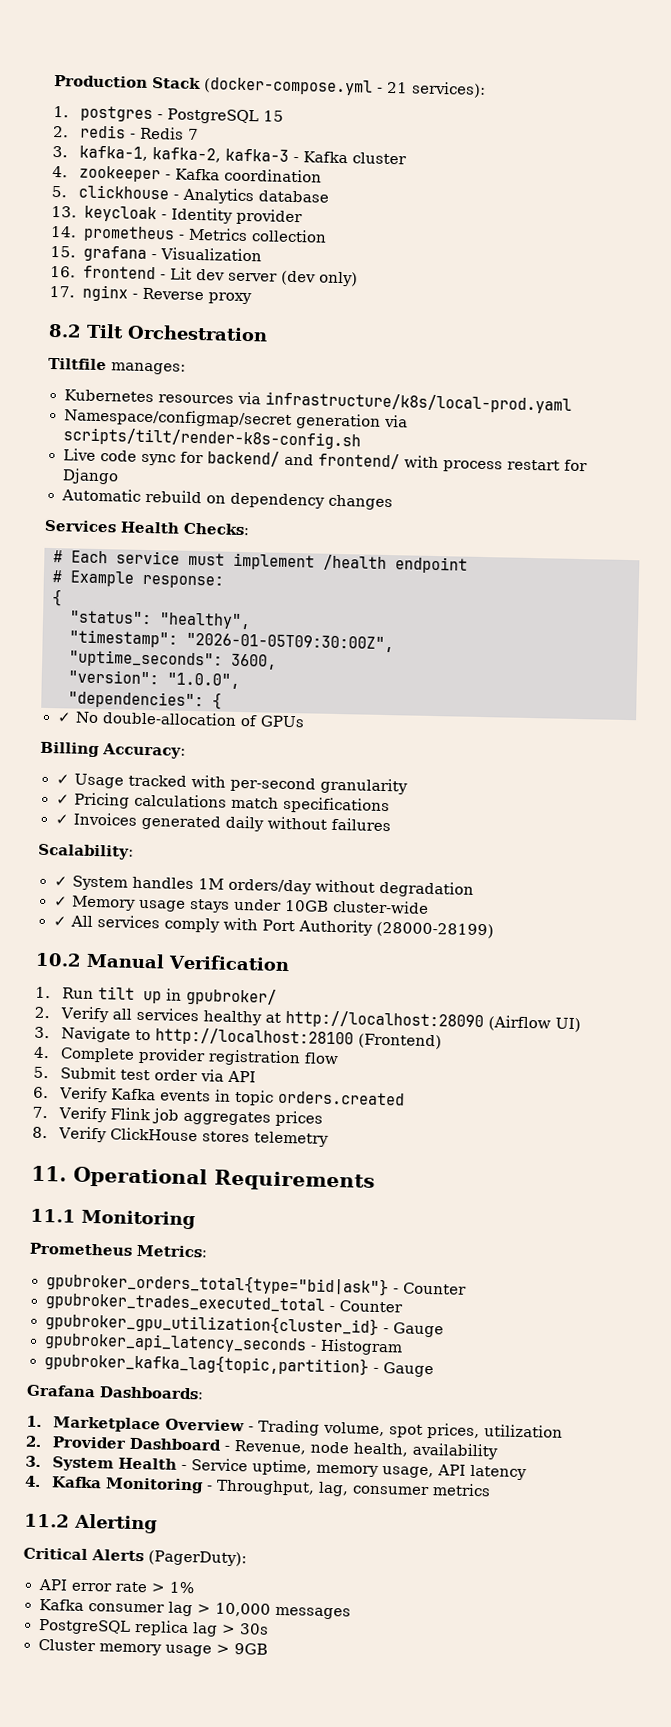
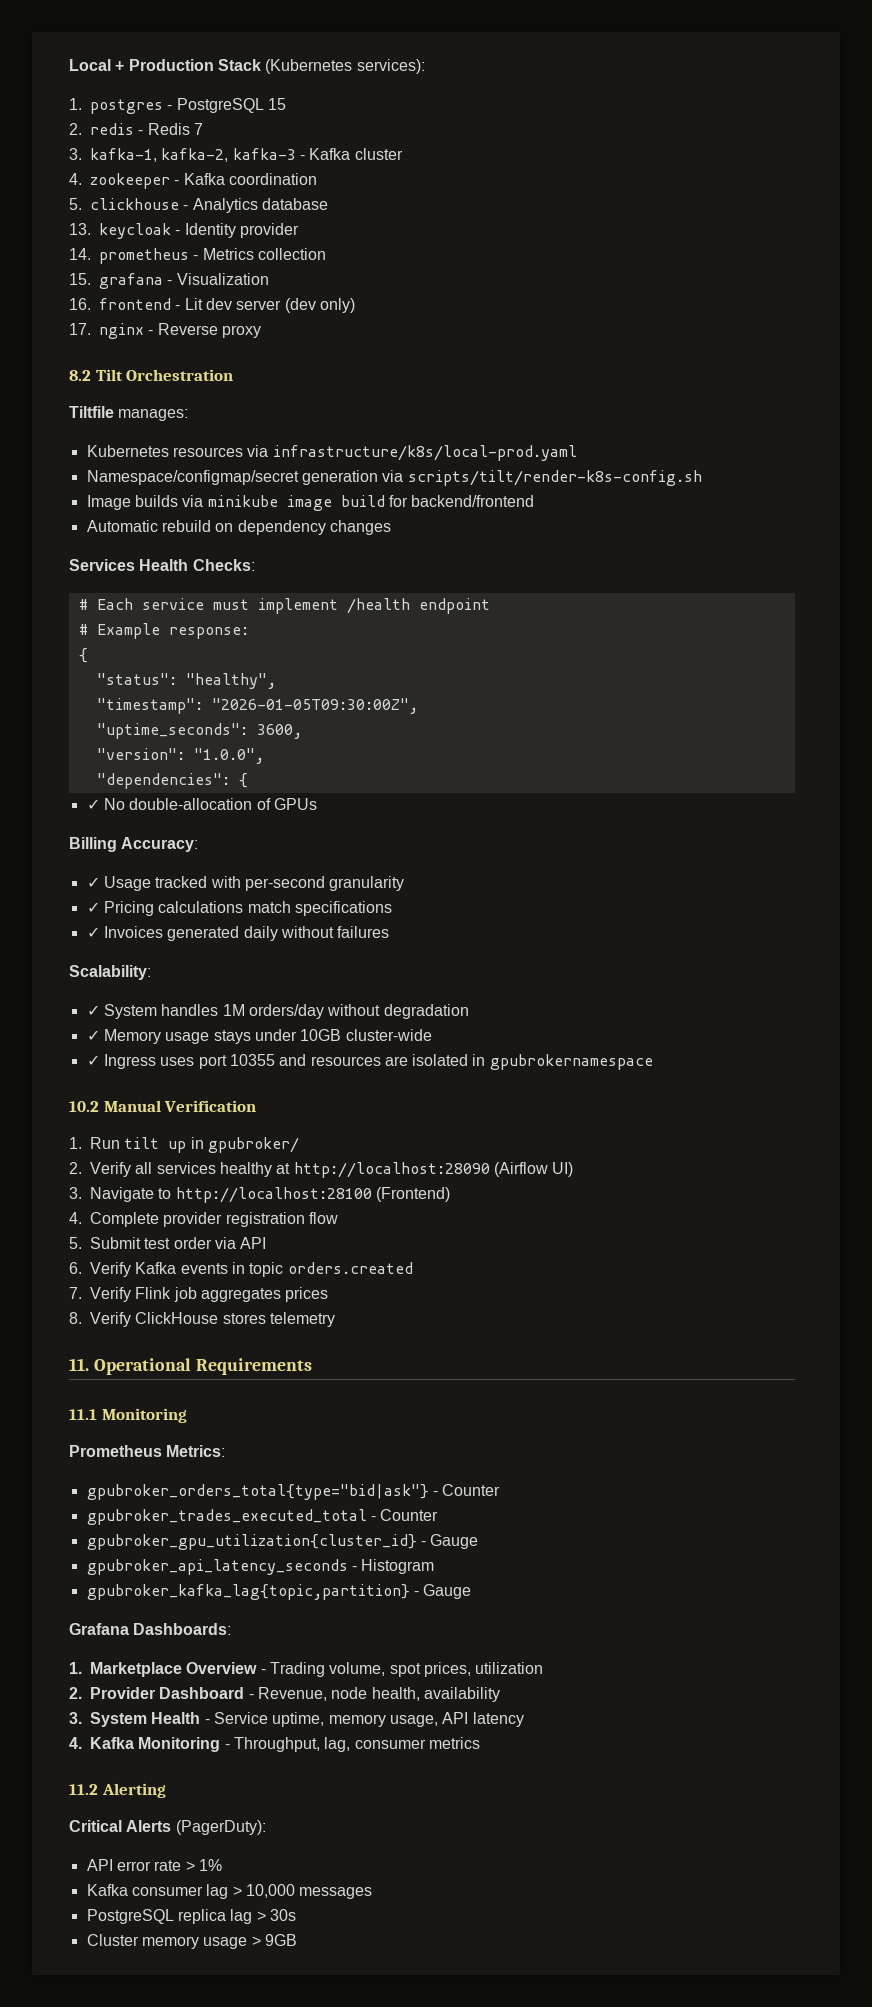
- Production Stack (docker-compose.yml - 21 services):
+ Local + Production Stack (Kubernetes services):
- Live code sync for backend/ and frontend/ with process restart for Django
+ Image builds via minikube image build for backend/frontend
- ✓ All services comply with Port Authority (28000-28199)
+ ✓ Ingress uses port 10355 and resources are isolated in gpubrokernamespace

